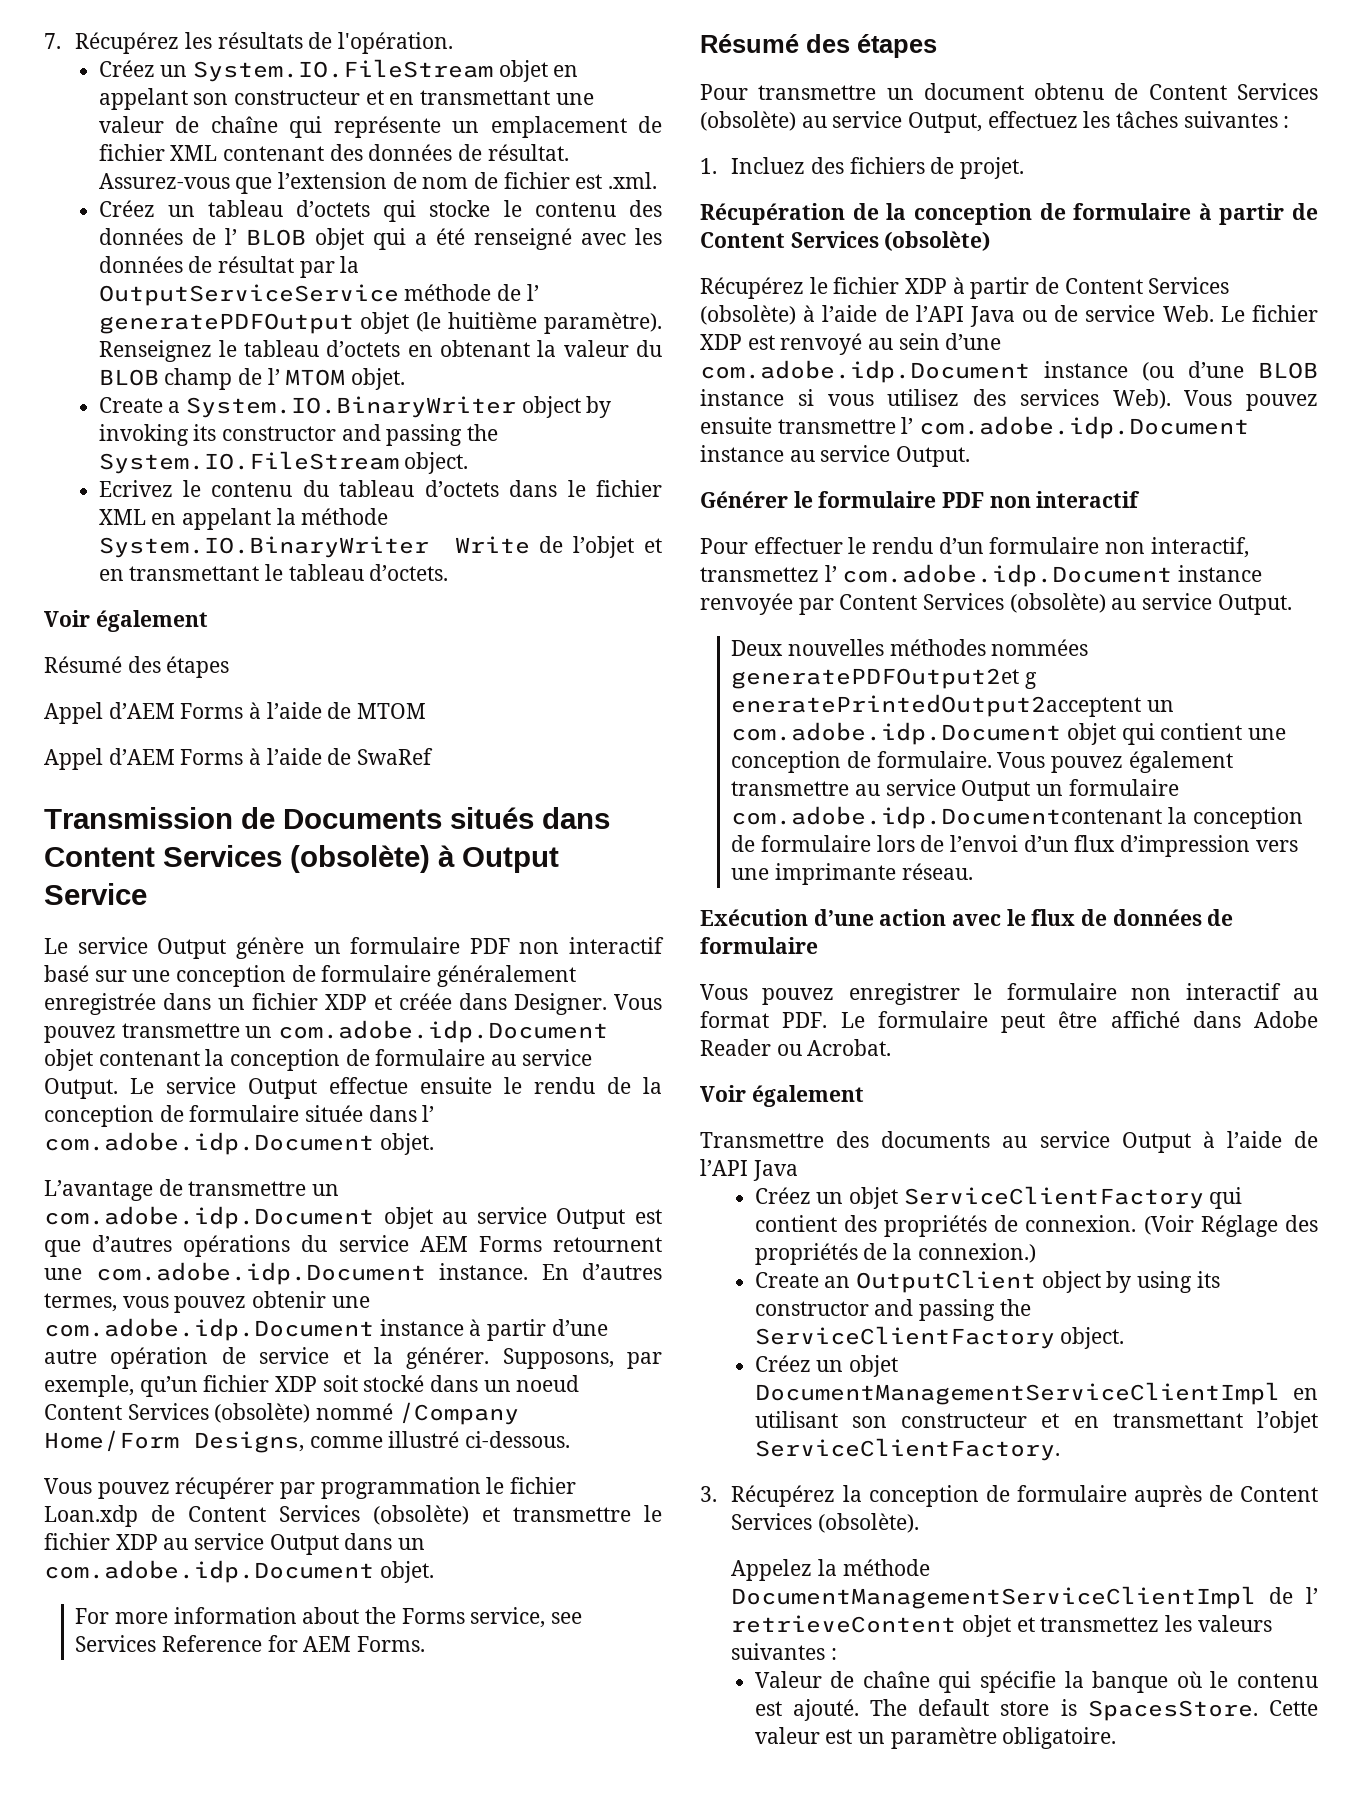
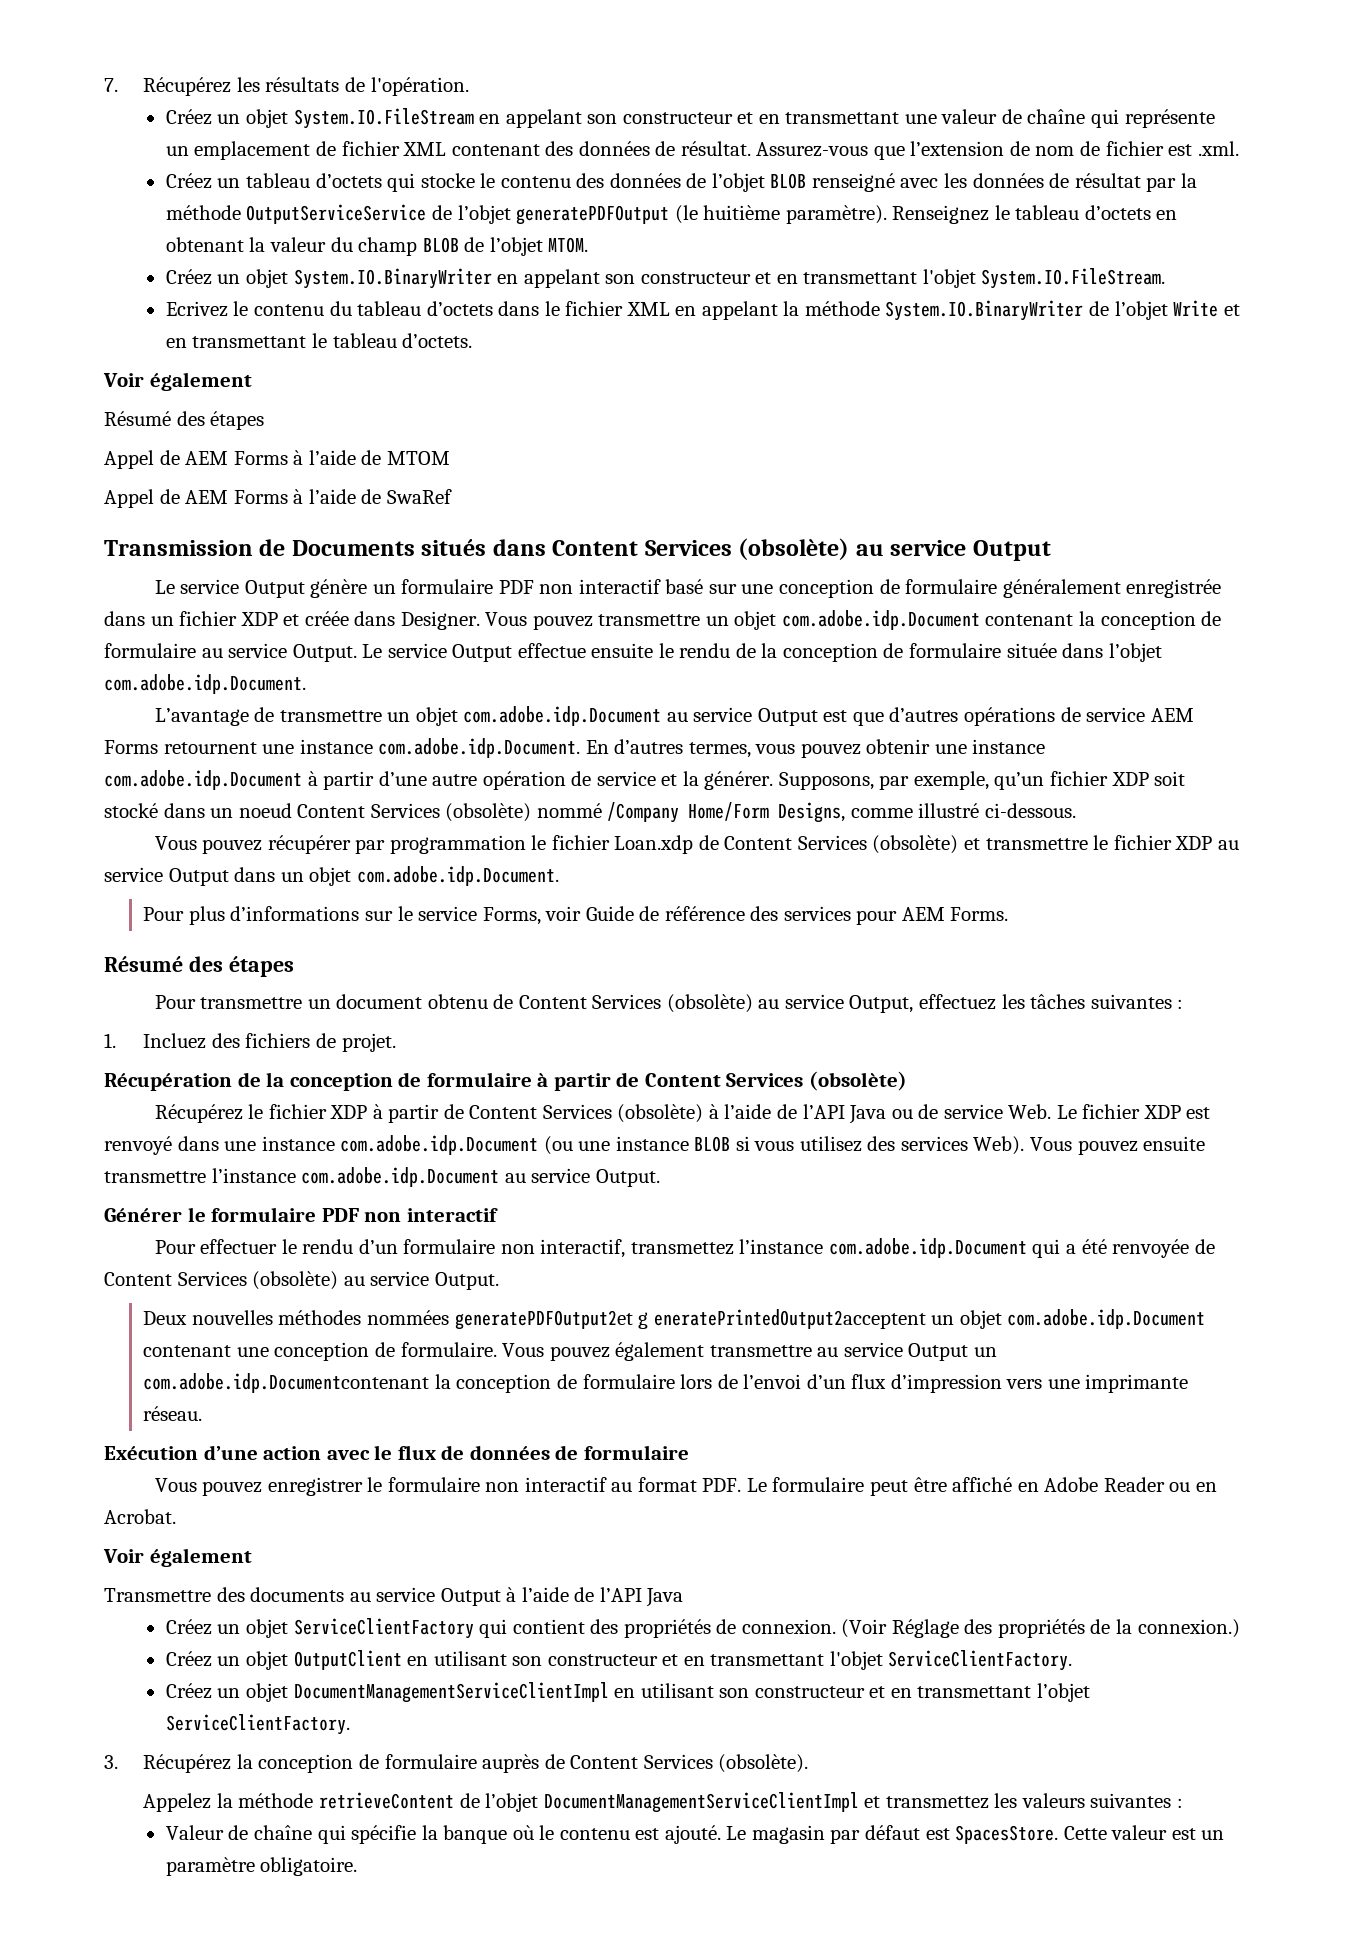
- Créez un System.IO.FileStream objet en appelant son constructeur et en transmettant une valeur de chaîne qui représente un emplacement de fichier XML contenant des données de résultat.
+ Créez un objet System.IO.FileStream en appelant son constructeur et en transmettant une valeur de chaîne qui représente un emplacement de fichier XML contenant des données de résultat.
- Créez un tableau d’octets qui stocke le contenu des données de l’ BLOB objet qui a été renseigné avec les données de résultat par la OutputServiceService méthode de l’ generatePDFOutput objet (le huitième paramètre).
+ Créez un tableau d’octets qui stocke le contenu des données de l’objet BLOB renseigné avec les données de résultat par la méthode OutputServiceService de l’objet generatePDFOutput (le huitième paramètre).
- Renseignez le tableau d’octets en obtenant la valeur du BLOB champ de l’ MTOM objet.
- Create a System.IO.BinaryWriter object by invoking its constructor and passing the System.IO.FileStream object.
+ Renseignez le tableau d’octets en obtenant la valeur du champ BLOB de l’objet MTOM.
+ Créez un objet System.IO.BinaryWriter en appelant son constructeur et en transmettant l'objet System.IO.FileStream.
- Ecrivez le contenu du tableau d’octets dans le fichier XML en appelant la méthode System.IO.BinaryWriter Write de l’objet et en transmettant le tableau d’octets.
+ Ecrivez le contenu du tableau d’octets dans le fichier XML en appelant la méthode System.IO.BinaryWriter de l’objet Write et en transmettant le tableau d’octets.
- Appel d’AEM Forms à l’aide de MTOM
+ Appel de AEM Forms à l’aide de MTOM
- Appel d’AEM Forms à l’aide de SwaRef
+ Appel de AEM Forms à l’aide de SwaRef
- Transmission de Documents situés dans Content Services (obsolète) à Output Service
+ Transmission de Documents situés dans Content Services (obsolète) au service Output
- Vous pouvez transmettre un com.adobe.idp.Document objet contenant la conception de formulaire au service Output.
+ Vous pouvez transmettre un objet com.adobe.idp.Document contenant la conception de formulaire au service Output.
- Le service Output effectue ensuite le rendu de la conception de formulaire située dans l’ com.adobe.idp.Document objet.
+ Le service Output effectue ensuite le rendu de la conception de formulaire située dans l’objet com.adobe.idp.Document.
- L’avantage de transmettre un com.adobe.idp.Document objet au service Output est que d’autres opérations du service AEM Forms retournent une com.adobe.idp.Document instance. En d’autres termes, vous pouvez obtenir une com.adobe.idp.Document instance à partir d’une autre opération de service et la générer.
+ L’avantage de transmettre un objet com.adobe.idp.Document au service Output est que d’autres opérations de service AEM Forms retournent une instance com.adobe.idp.Document. En d’autres termes, vous pouvez obtenir une instance com.adobe.idp.Document à partir d’une autre opération de service et la générer.
- Vous pouvez récupérer par programmation le fichier Loan.xdp de Content Services (obsolète) et transmettre le fichier XDP au service Output dans un com.adobe.idp.Document objet.
- For more information about the Forms service, see Services Reference for AEM Forms.
+ Vous pouvez récupérer par programmation le fichier Loan.xdp de Content Services (obsolète) et transmettre le fichier XDP au service Output dans un objet com.adobe.idp.Document.
+ Pour plus d’informations sur le service Forms, voir Guide de référence des services pour AEM Forms.
- Récupérez le fichier XDP à partir de Content Services (obsolète) à l’aide de l’API Java ou de service Web. Le fichier XDP est renvoyé au sein d’une com.adobe.idp.Document instance (ou d’une BLOB instance si vous utilisez des services Web).
+ Récupérez le fichier XDP à partir de Content Services (obsolète) à l’aide de l’API Java ou de service Web. Le fichier XDP est renvoyé dans une instance com.adobe.idp.Document (ou une instance BLOB si vous utilisez des services Web).
- Vous pouvez ensuite transmettre l’ com.adobe.idp.Document instance au service Output.
+ Vous pouvez ensuite transmettre l’instance com.adobe.idp.Document au service Output.
- Pour effectuer le rendu d’un formulaire non interactif, transmettez l’ com.adobe.idp.Document instance renvoyée par Content Services (obsolète) au service Output.
+ Pour effectuer le rendu d’un formulaire non interactif, transmettez l’instance com.adobe.idp.Document qui a été renvoyée de Content Services (obsolète) au service Output.
- Deux nouvelles méthodes nommées generatePDFOutput2et g eneratePrintedOutput2acceptent un com.adobe.idp.Document objet qui contient une conception de formulaire.
+ Deux nouvelles méthodes nommées generatePDFOutput2et g eneratePrintedOutput2acceptent un objet com.adobe.idp.Document contenant une conception de formulaire.
- Vous pouvez également transmettre au service Output un formulaire com.adobe.idp.Documentcontenant la conception de formulaire lors de l’envoi d’un flux d’impression vers une imprimante réseau.
+ Vous pouvez également transmettre au service Output un com.adobe.idp.Documentcontenant la conception de formulaire lors de l’envoi d’un flux d’impression vers une imprimante réseau.
- Vous pouvez enregistrer le formulaire non interactif au format PDF. Le formulaire peut être affiché dans Adobe Reader ou Acrobat.
+ Vous pouvez enregistrer le formulaire non interactif au format PDF. Le formulaire peut être affiché en Adobe Reader ou en Acrobat.
- Create an OutputClient object by using its constructor and passing the ServiceClientFactory object.
+ Créez un objet OutputClient en utilisant son constructeur et en transmettant l'objet ServiceClientFactory.
- Appelez la méthode DocumentManagementServiceClientImpl de l’ retrieveContent objet et transmettez les valeurs suivantes :
+ Appelez la méthode retrieveContent de l’objet DocumentManagementServiceClientImpl et transmettez les valeurs suivantes :
- The default store is SpacesStore.
+ Le magasin par défaut est SpacesStore.

